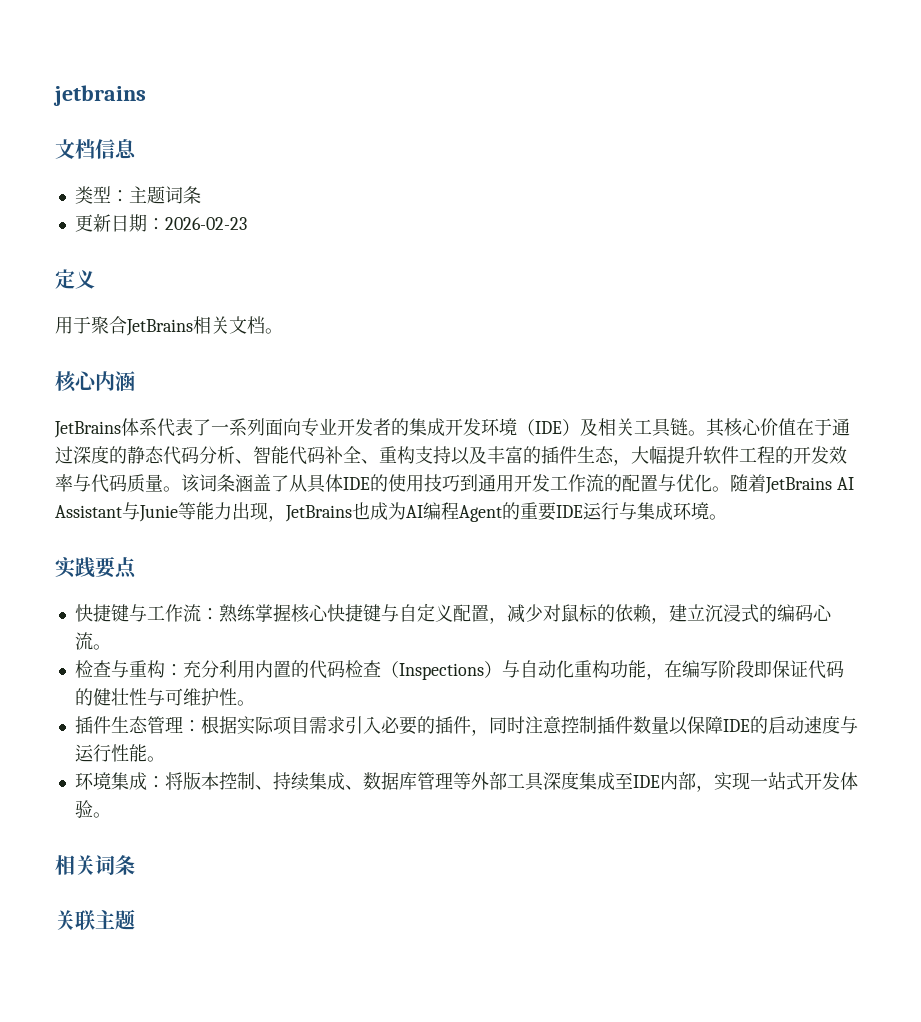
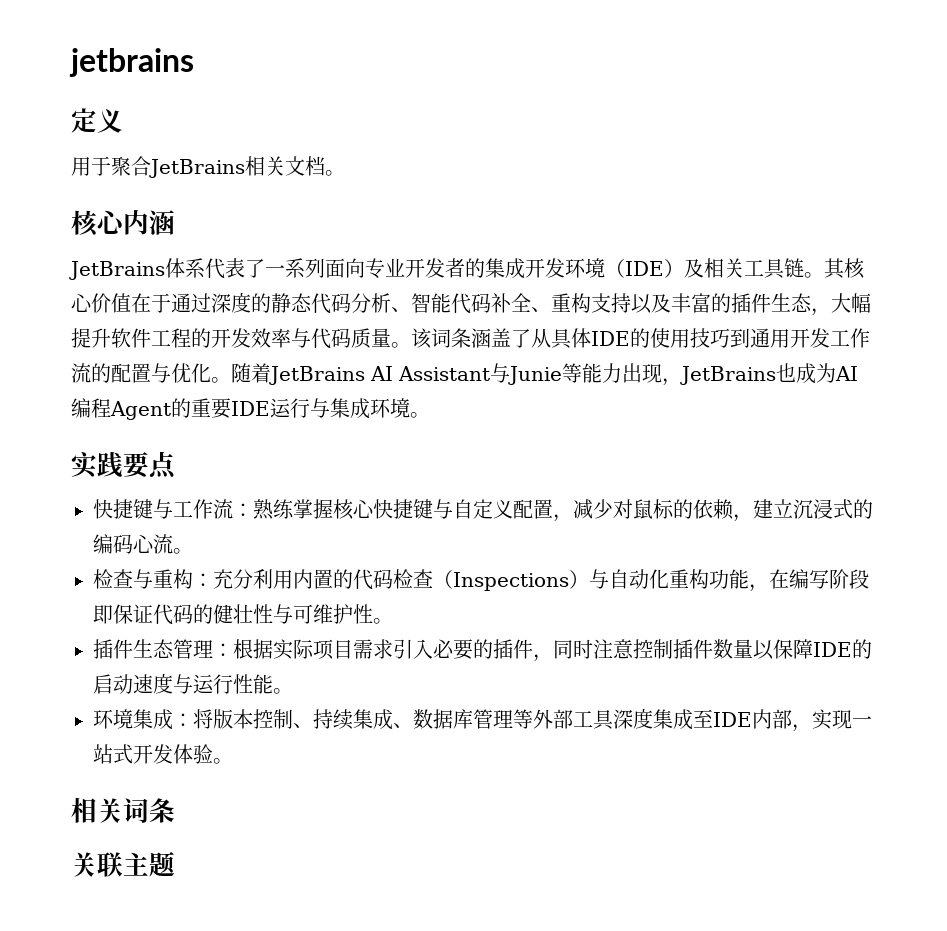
- 文档信息
- 类型：主题词条
- 更新日期：2026-02-23

